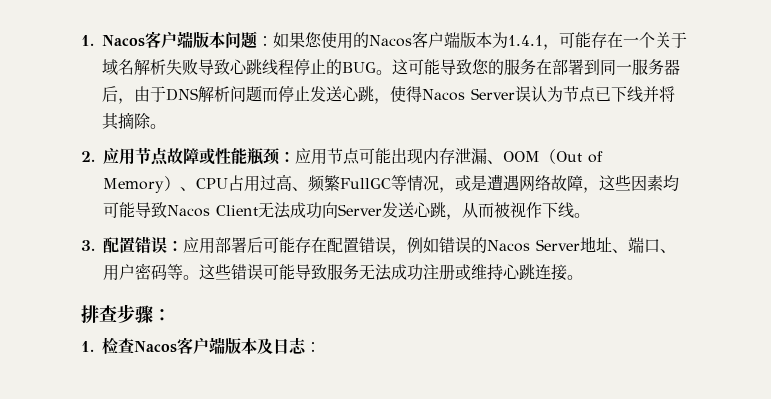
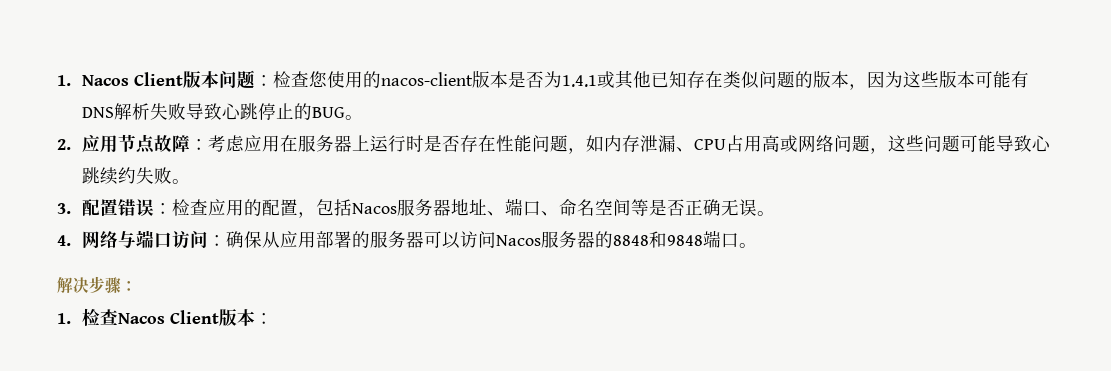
- 1. Nacos客户端版本问题：如果您使用的Nacos客户端版本为1.4.1，可能存在一个关于域名解析失败导致心跳线程停止的BUG。这可能导致您的服务在部署到同一服务器后，由于DNS解析问题而停止发送心跳，使得Nacos Server误认为节点已下线并将其摘除。
- 2.应用节点故障或性能瓶颈：应用节点可能出现内存泄漏、OOM（Out of Memory）、CPU占用过高、频繁FullGC等情况，或是遭遇网络故障，这些因素均可能导致Nacos Client无法成功向Server发送心跳，从而被视作下线。
- 3.配置错误：应用部署后可能存在配置错误，例如错误的Nacos Server地址、端口、用户密码等。这些错误可能导致服务无法成功注册或维持心跳连接。
- 排查步骤：
+ 1. Nacos Client版本问题：检查您使用的nacos-client版本是否为1.4.1或其他已知存在类似问题的版本，因为这些版本可能有DNS解析失败导致心跳停止的BUG。
+ 2.应用节点故障：考虑应用在服务器上运行时是否存在性能问题，如内存泄漏、CPU占用高或网络问题，这些问题可能导致心跳续约失败。
+ 3.配置错误：检查应用的配置，包括Nacos服务器地址、端口、命名空间等是否正确无误。
+ 4.网络与端口访问：确保从应用部署的服务器可以访问Nacos服务器的8848和9848端口。
+ 解决步骤：
- 1.检查Nacos客户端版本及日志：
+ 1.检查Nacos Client版本：

